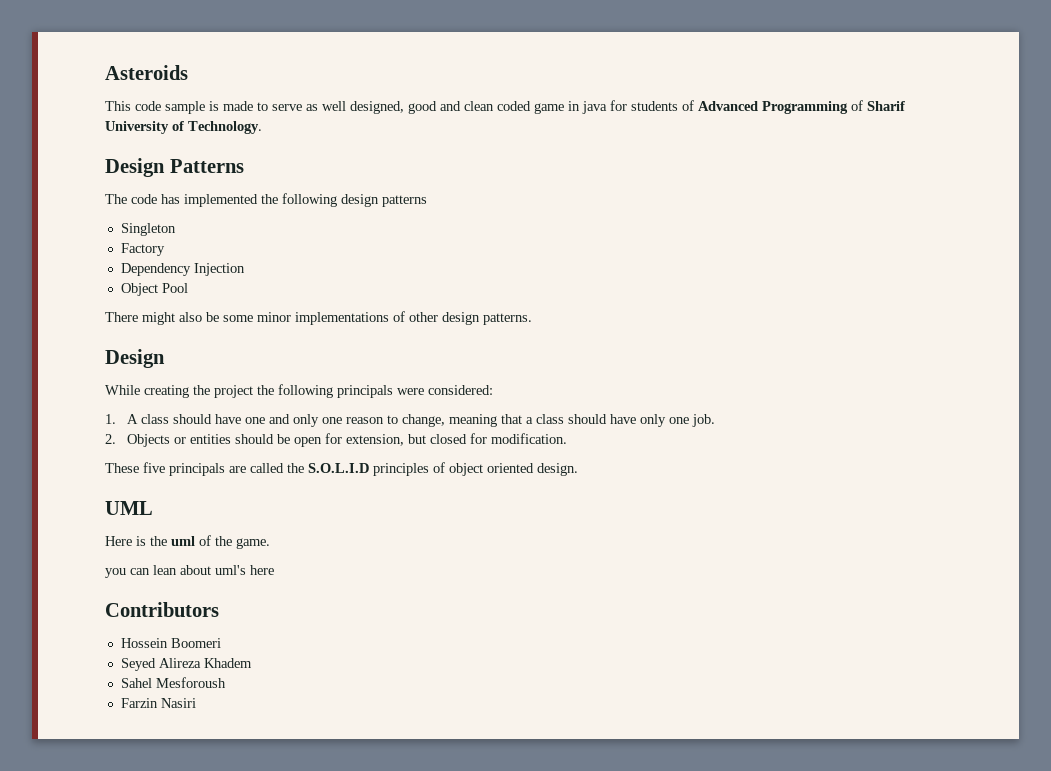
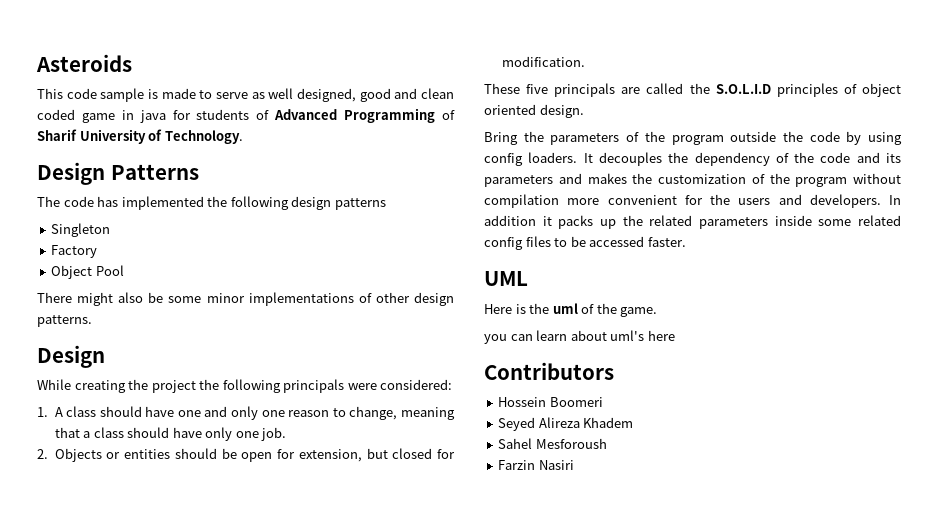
- Dependency Injection
+ Bring the parameters of the program outside the code by using config loaders. It decouples the dependency of the code and its parameters and makes the customization of the program without compilation more convenient for the users and developers. In addition it packs up the related parameters inside some related config files to be accessed faster.
- you can lean about uml's here
+ you can learn about uml's here

